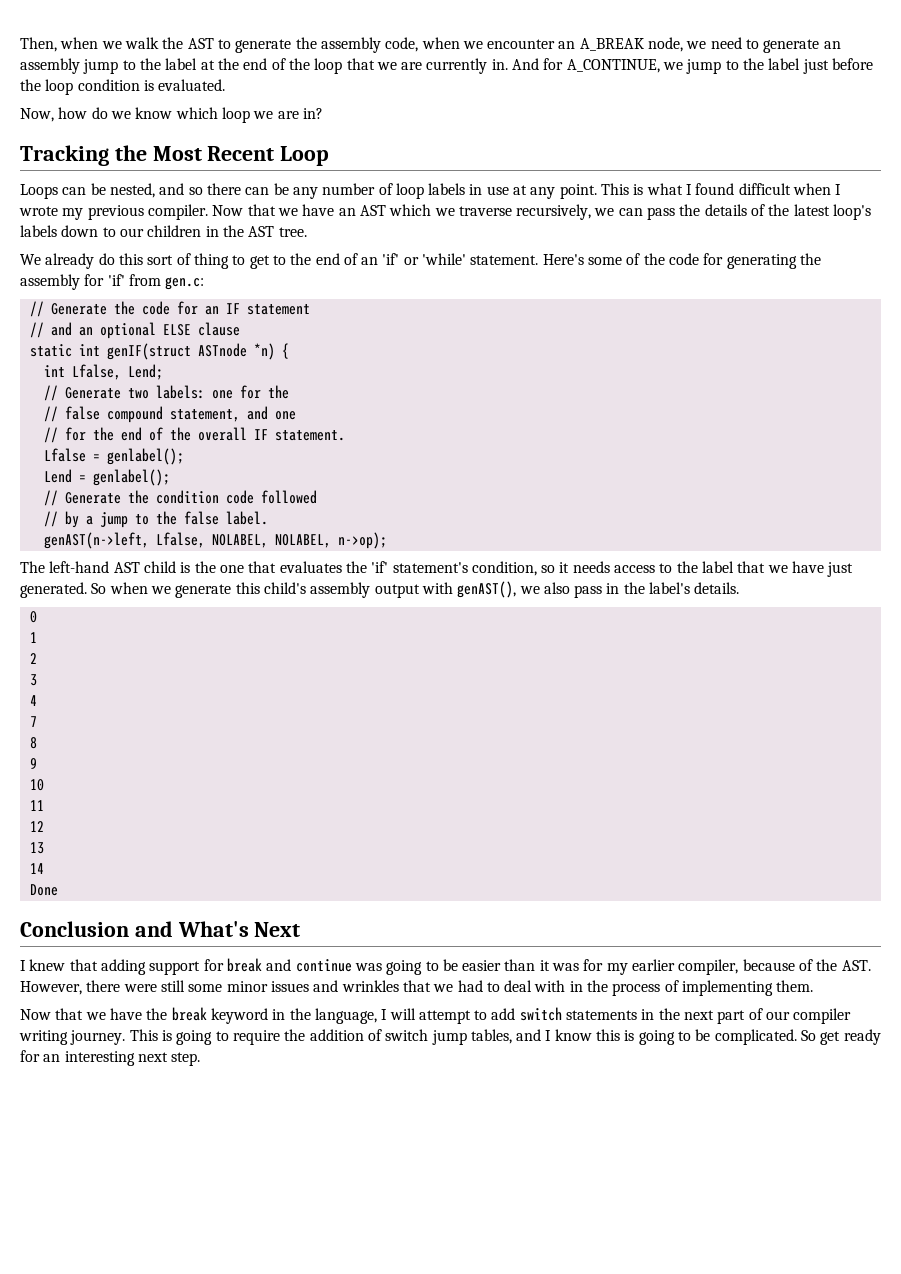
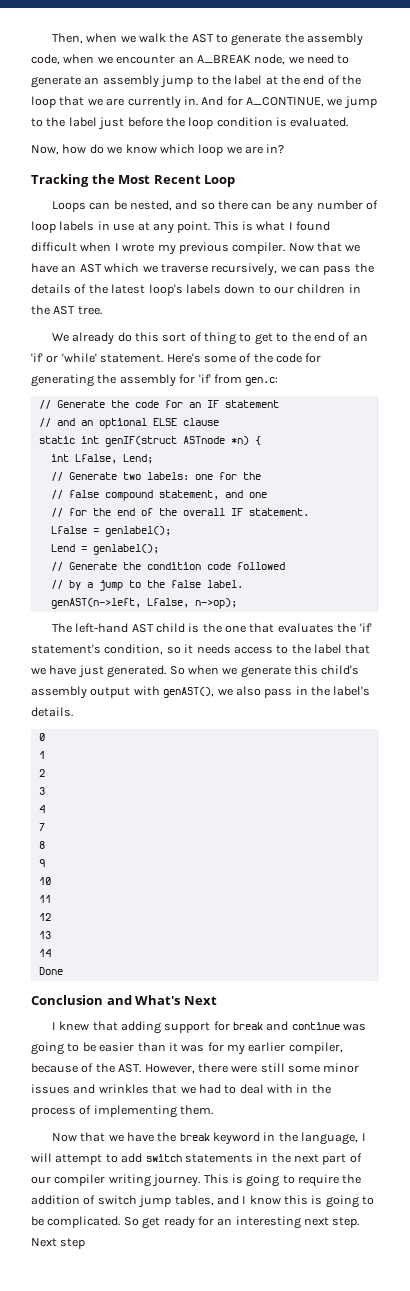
- genAST(n->left, Lfalse, NOLABEL, NOLABEL, n->op);
+ genAST(n->left, Lfalse, n->op);
+ Next step

